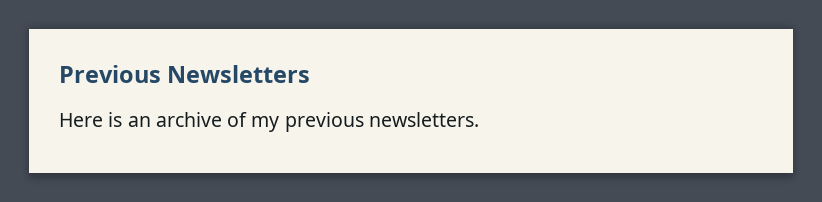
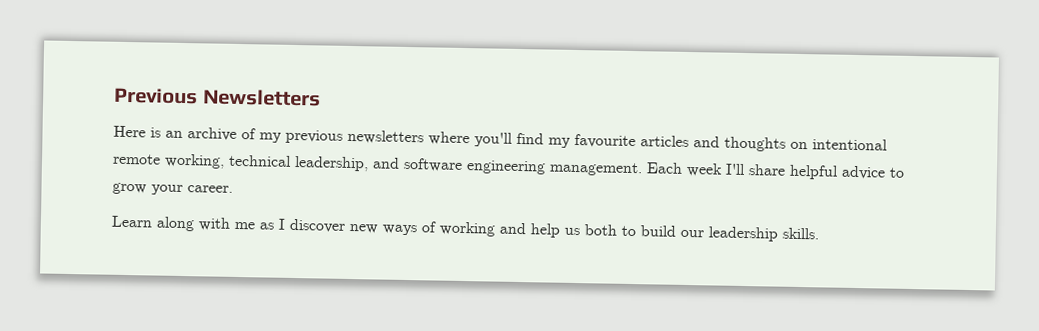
- Here is an archive of my previous newsletters.
+ Here is an archive of my previous newsletters where you'll find my favourite articles and thoughts on intentional remote working, technical leadership, and software engineering management. Each week I'll share helpful advice to grow your career.
+ Learn along with me as I discover new ways of working and help us both to build our leadership skills.

